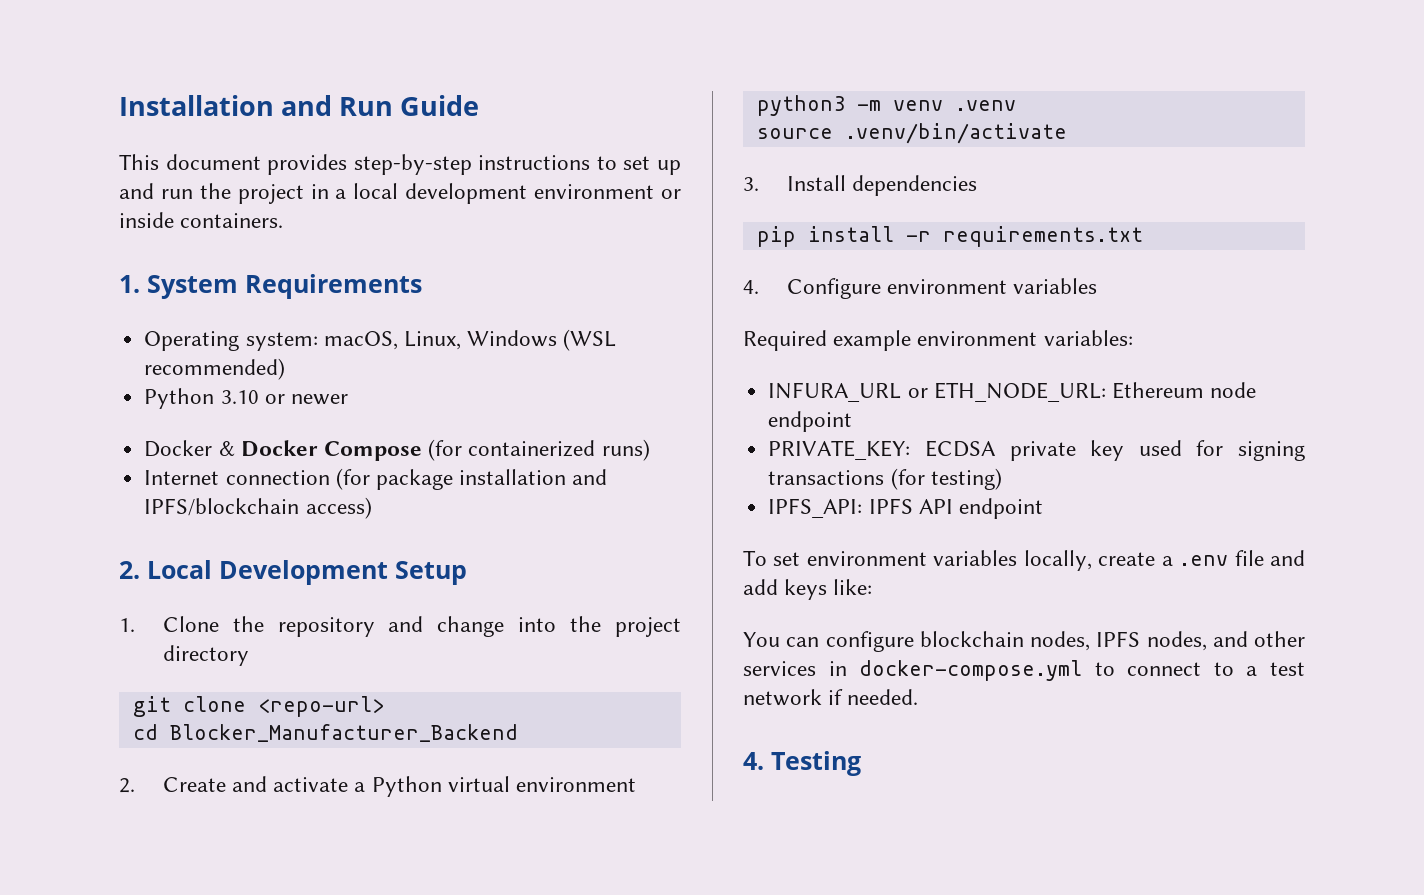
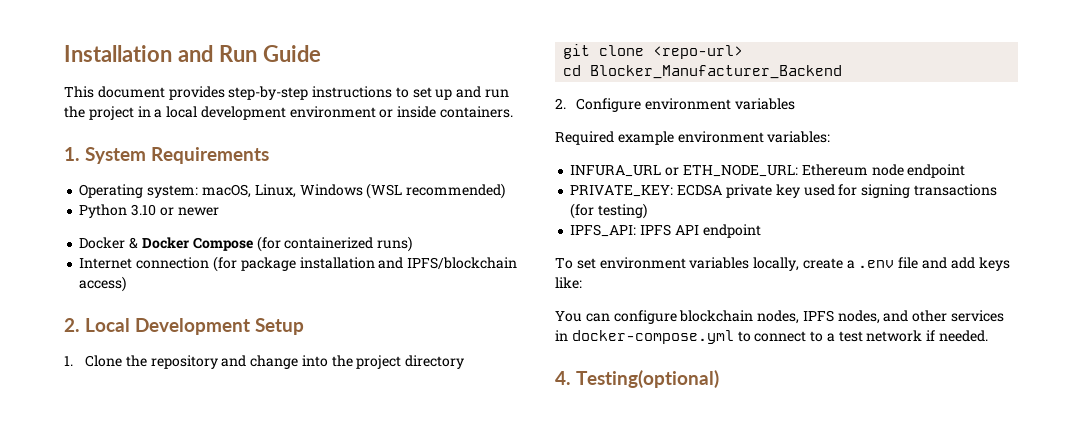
- 2. Create and activate a Python virtual environment
- python3 -m venv .venv
- source .venv/bin/activate
- 3. Install dependencies
- pip install -r requirements.txt
- 4. Configure environment variables
+ 2. Configure environment variables
- 4. Testing
+ 4. Testing(optional)

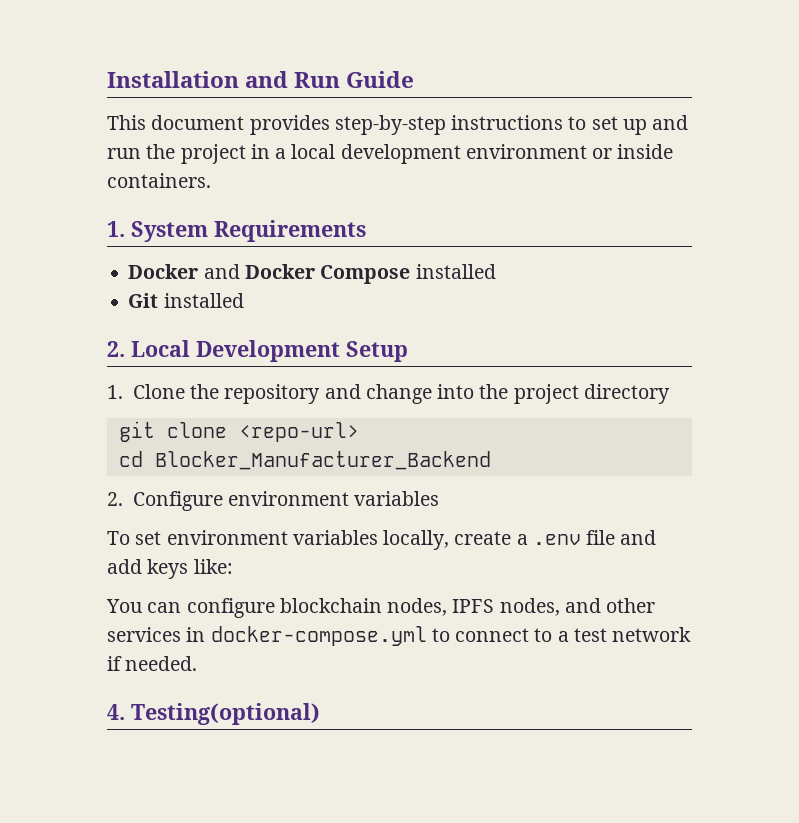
- Operating system: macOS, Linux, Windows (WSL recommended)
- Python 3.10 or newer
- Docker & Docker Compose (for containerized runs)
- Internet connection (for package installation and IPFS/blockchain access)
+ Docker and Docker Compose installed
+ Git installed
- Required example environment variables:
- INFURA_URL or ETH_NODE_URL: Ethereum node endpoint
- PRIVATE_KEY: ECDSA private key used for signing transactions (for testing)
- IPFS_API: IPFS API endpoint

